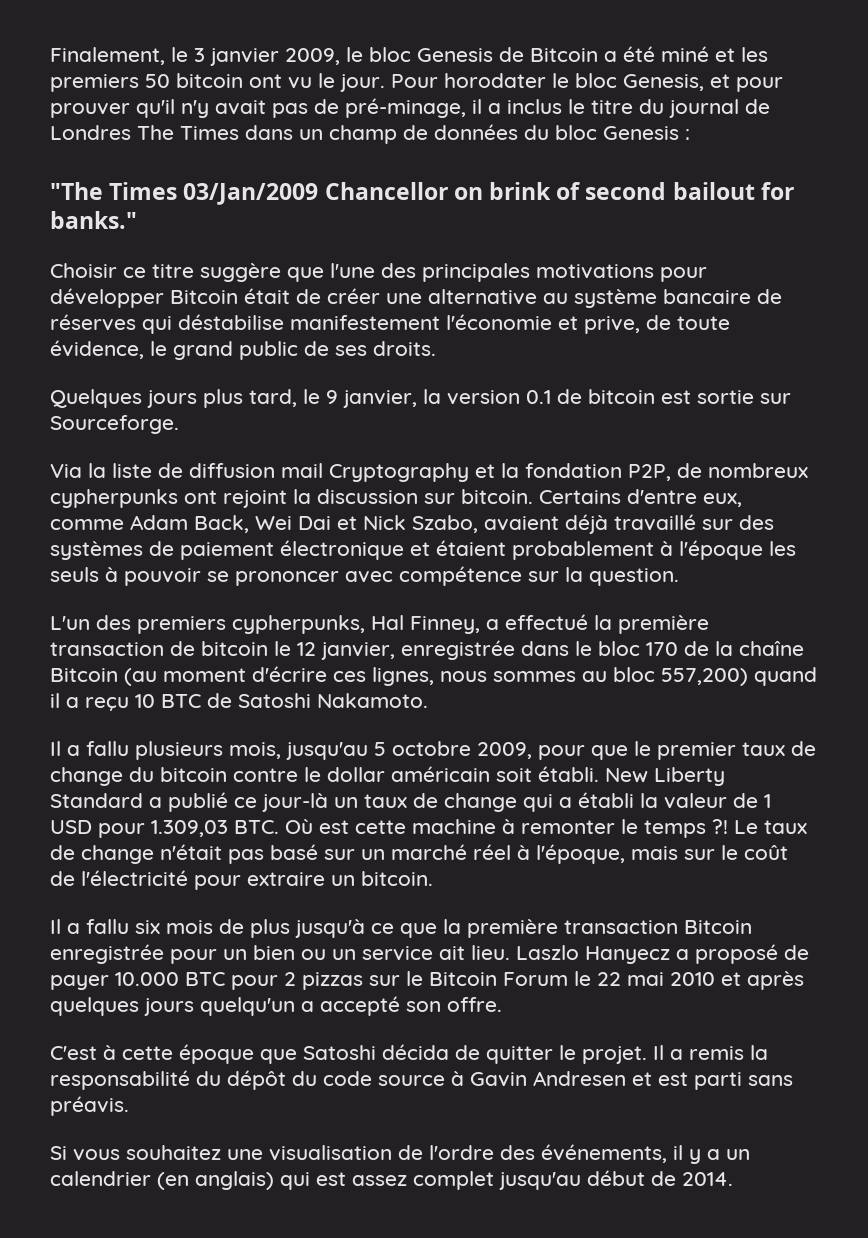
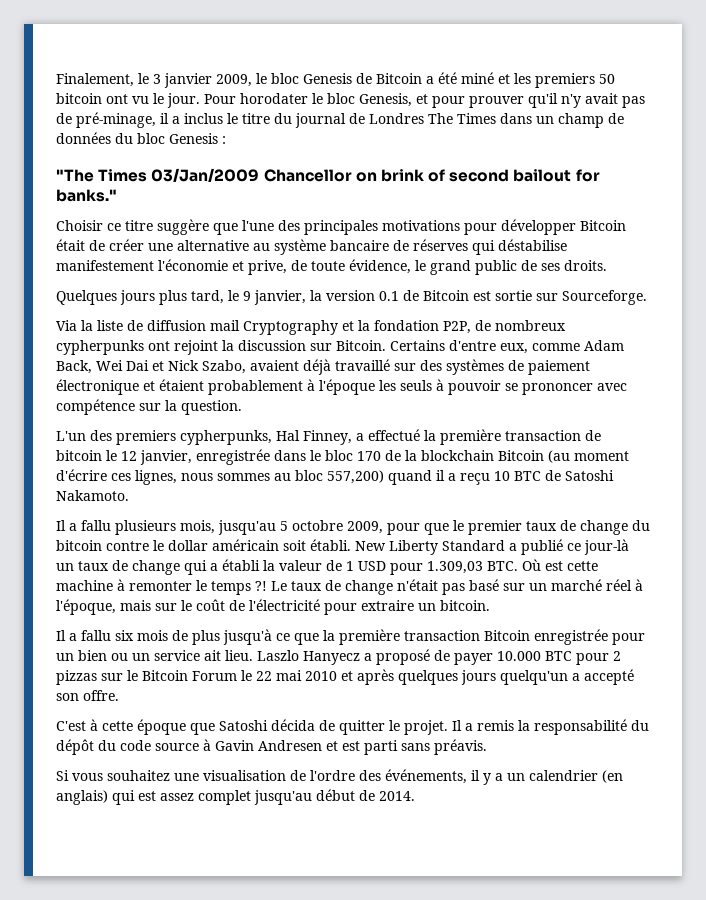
- Quelques jours plus tard, le 9 janvier, la version 0.1 de bitcoin est sortie sur Sourceforge.
+ Quelques jours plus tard, le 9 janvier, la version 0.1 de Bitcoin est sortie sur Sourceforge.
- Via la liste de diffusion mail Cryptography et la fondation P2P, de nombreux cypherpunks ont rejoint la discussion sur bitcoin.
+ Via la liste de diffusion mail Cryptography et la fondation P2P, de nombreux cypherpunks ont rejoint la discussion sur Bitcoin.
- L'un des premiers cypherpunks, Hal Finney, a effectué la première transaction de bitcoin le 12 janvier, enregistrée dans le bloc 170 de la chaîne Bitcoin (au moment d'écrire ces lignes, nous sommes au bloc 557,200) quand il a reçu 10 BTC de Satoshi Nakamoto.
+ L'un des premiers cypherpunks, Hal Finney, a effectué la première transaction de bitcoin le 12 janvier, enregistrée dans le bloc 170 de la blockchain Bitcoin (au moment d'écrire ces lignes, nous sommes au bloc 557,200) quand il a reçu 10 BTC de Satoshi Nakamoto.

